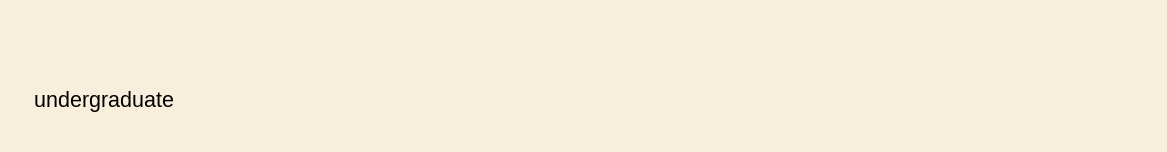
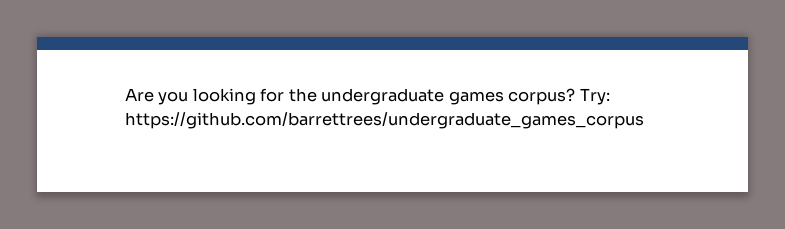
- undergraduate
+ Are you looking for the undergraduate games corpus? Try: https://github.com/barrettrees/undergraduate_games_corpus

